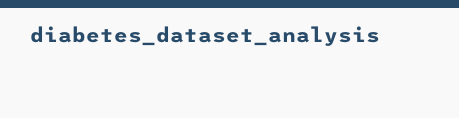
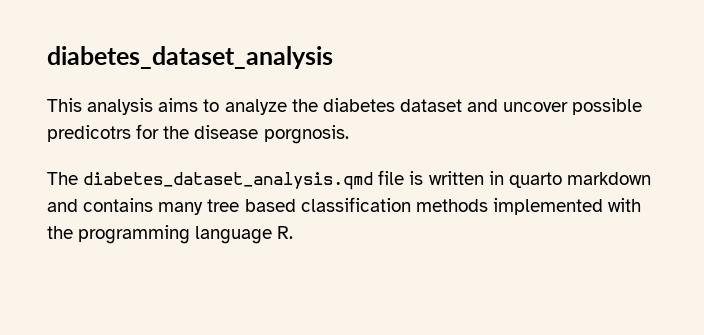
+ This analysis aims to analyze the diabetes dataset and uncover possible predicotrs for the disease porgnosis.
+ The diabetes_dataset_analysis.qmd file is written in quarto markdown and contains many tree based classification methods implemented with the programming language R.

